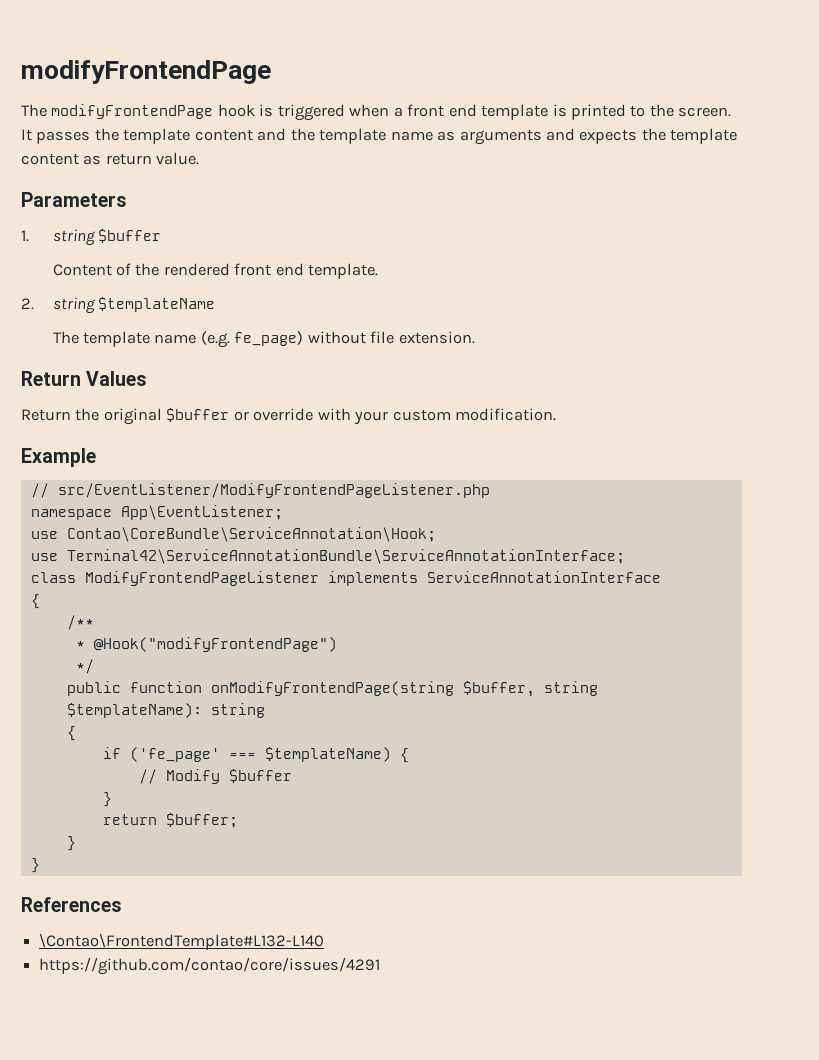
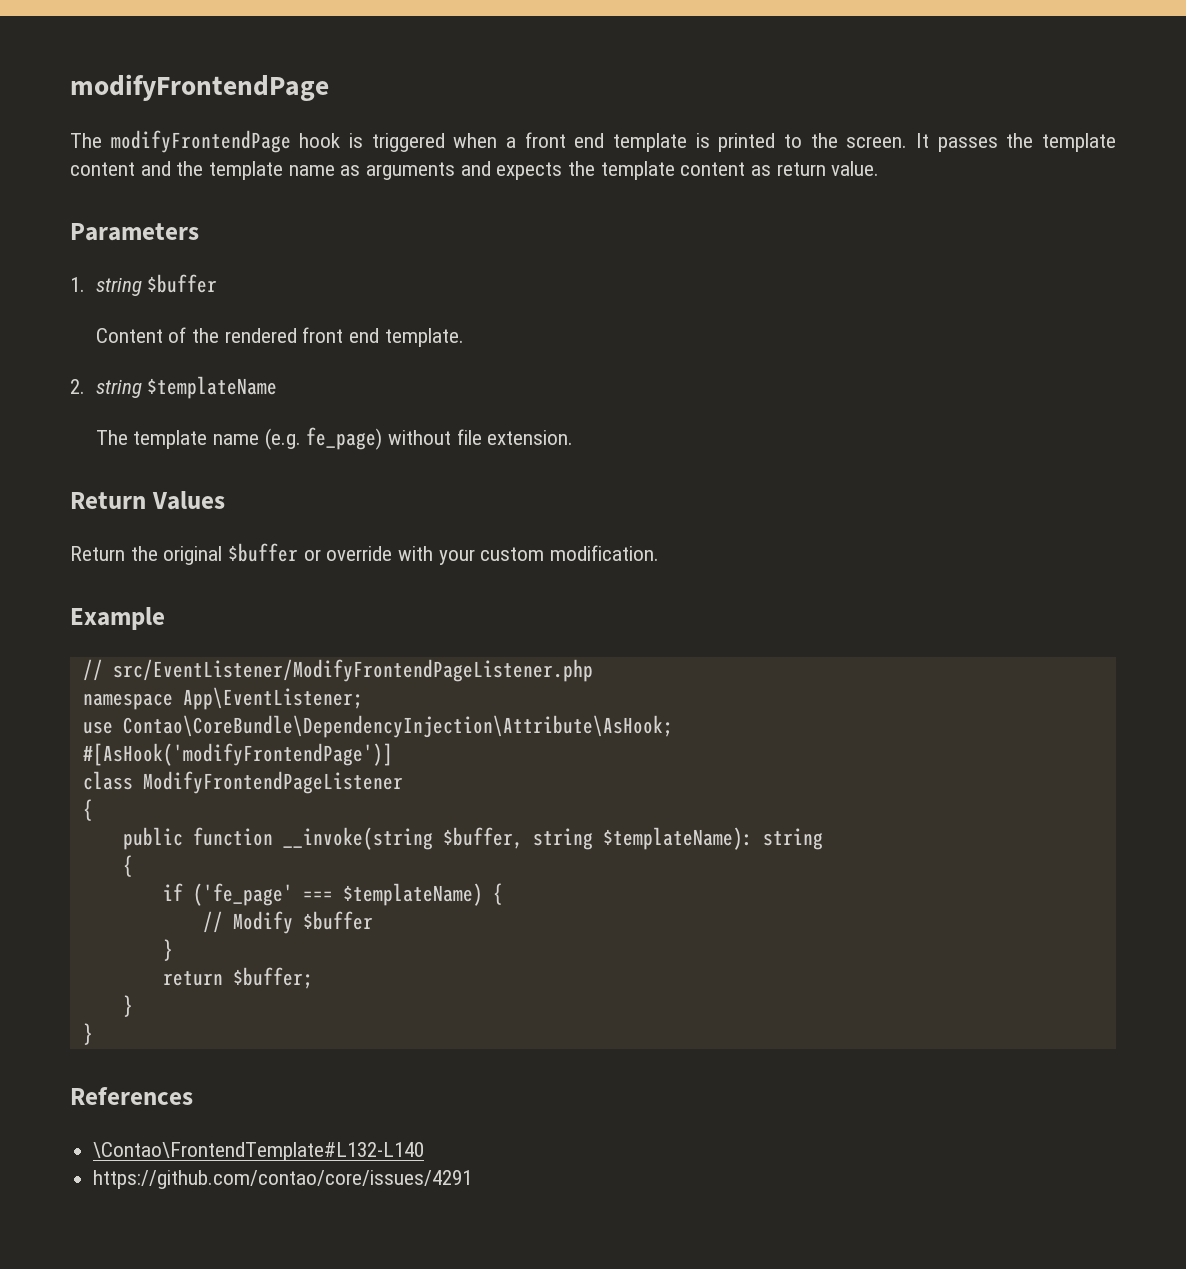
- use Contao\CoreBundle\ServiceAnnotation\Hook;
- use Terminal42\ServiceAnnotationBundle\ServiceAnnotationInterface;
+ use Contao\CoreBundle\DependencyInjection\Attribute\AsHook;
+ #[AsHook('modifyFrontendPage')]
- class ModifyFrontendPageListener implements ServiceAnnotationInterface
+ class ModifyFrontendPageListener
  {
- /**
- * @Hook("modifyFrontendPage")
- */
- public function onModifyFrontendPage(string $buffer, string $templateName): string
+ public function __invoke(string $buffer, string $templateName): string

